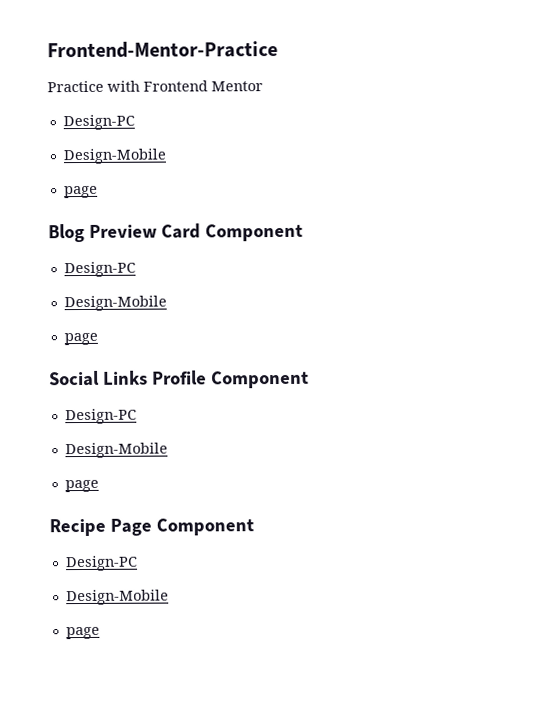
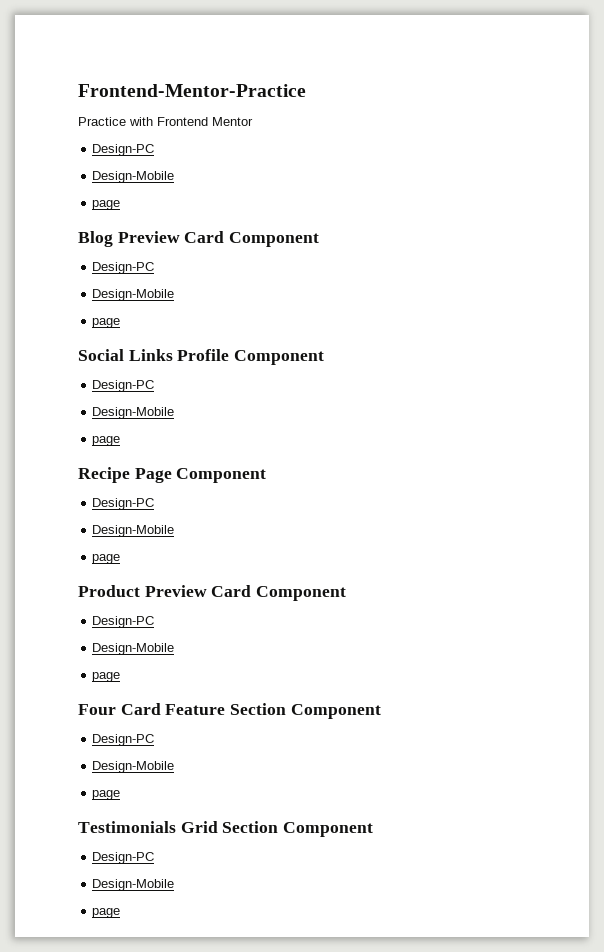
+ Product Preview Card Component
+ Design-PC
+ Design-Mobile
+ page
+ Four Card Feature Section Component
+ Design-PC
+ Design-Mobile
+ page
+ Testimonials Grid Section Component
+ Design-PC
+ Design-Mobile
+ page

